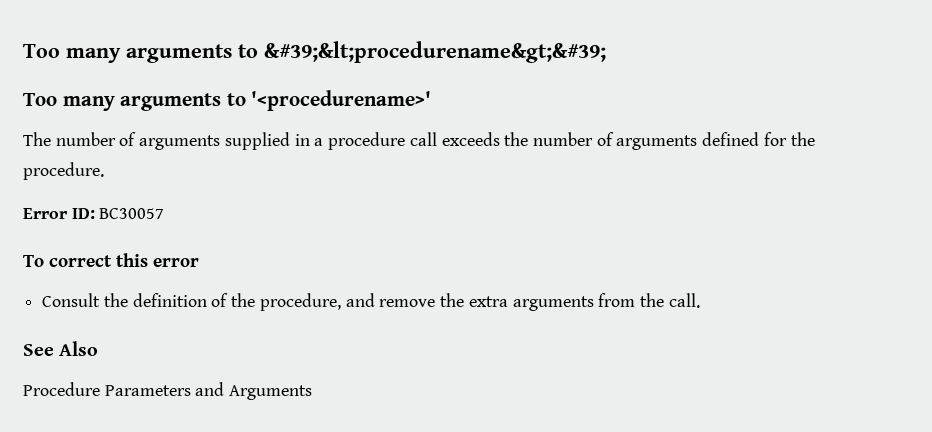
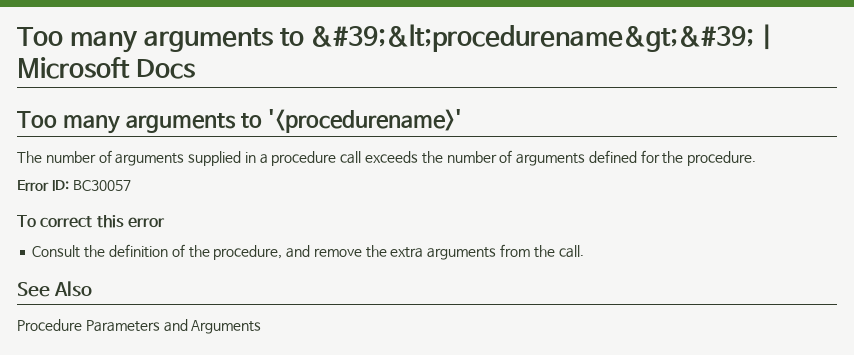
- Too many arguments to &#39;&lt;procedurename&gt;&#39;
+ Too many arguments to &#39;&lt;procedurename&gt;&#39; | Microsoft Docs

